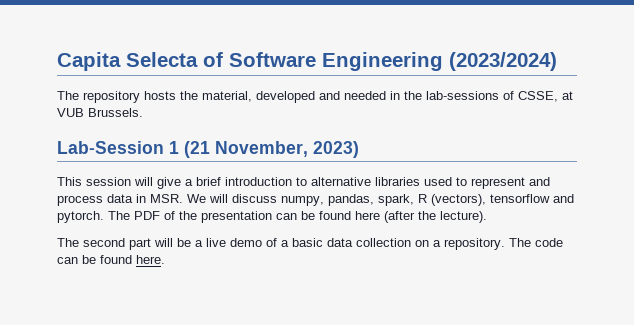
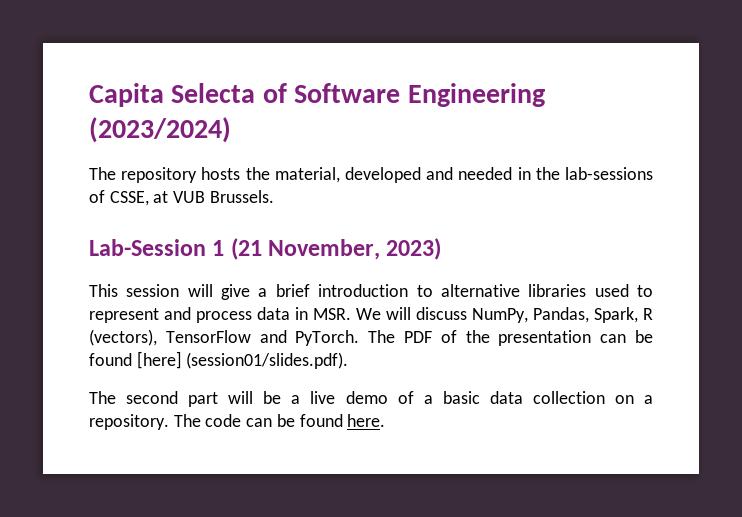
- This session will give a brief introduction to alternative libraries used to represent and process data in MSR. We will discuss numpy, pandas, spark, R (vectors), tensorflow and pytorch.
+ This session will give a brief introduction to alternative libraries used to represent and process data in MSR. We will discuss NumPy, Pandas, Spark, R (vectors), TensorFlow and PyTorch.
- The PDF of the presentation can be found here (after the lecture).
+ The PDF of the presentation can be found [here] (session01/slides.pdf).

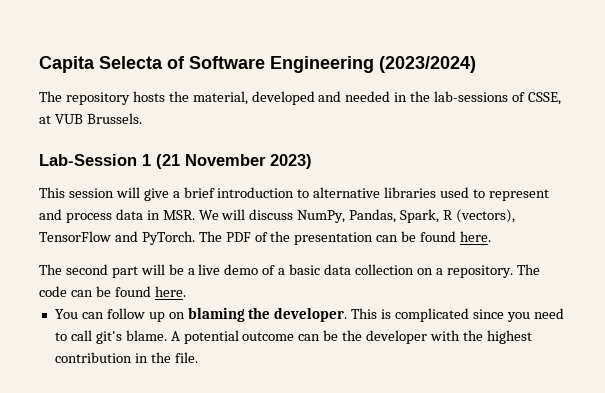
- Lab-Session 1 (21 November, 2023)
+ Lab-Session 1 (21 November 2023)
- The PDF of the presentation can be found [here] (session01/slides.pdf).
+ The PDF of the presentation can be found here.
+ You can follow up on blaming the developer. This is complicated since you need to call git's blame. A potential outcome can be the developer with the highest contribution in the file.

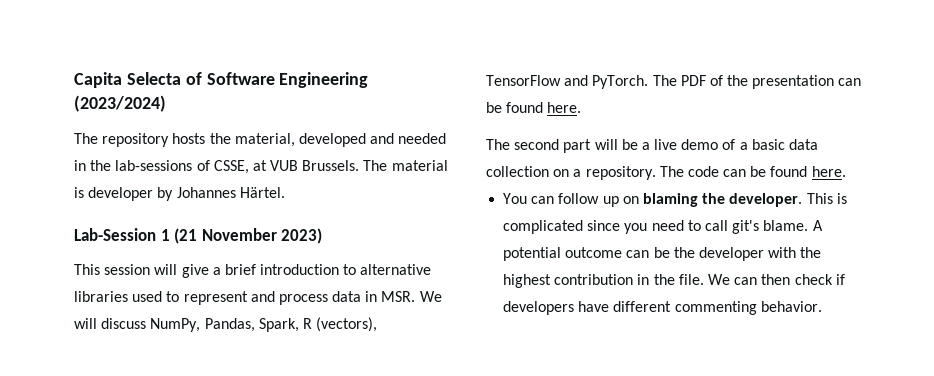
+ The material is developer by Johannes Härtel.
+ We can then check if developers have different commenting behavior.

